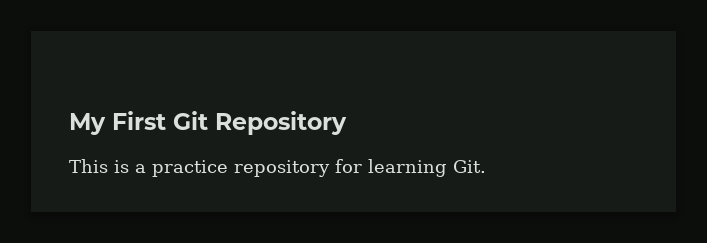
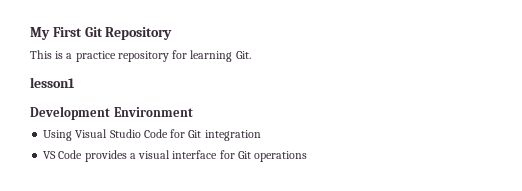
+ lesson1
+ Development Environment
+ Using Visual Studio Code for Git integration
+ VS Code provides a visual interface for Git operations

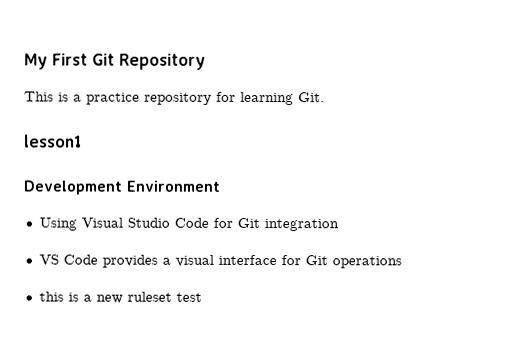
+ this is a new ruleset test

